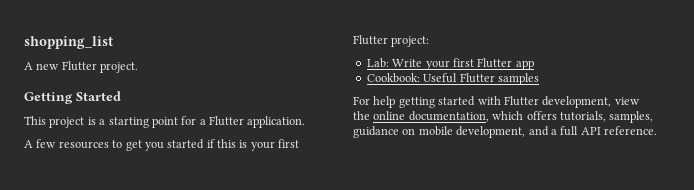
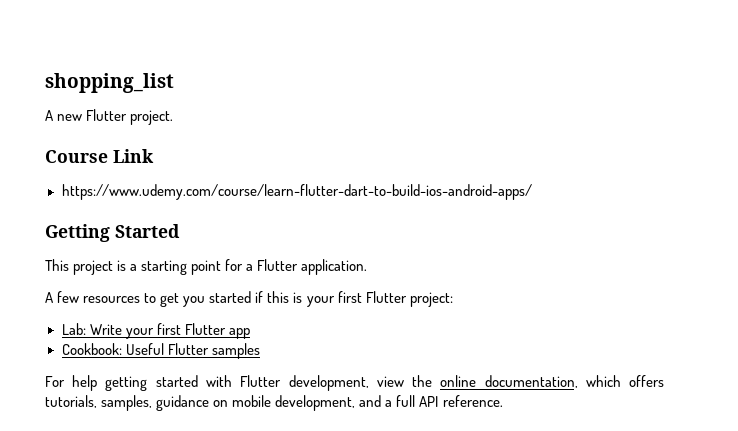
+ Course Link
+ https://www.udemy.com/course/learn-flutter-dart-to-build-ios-android-apps/

